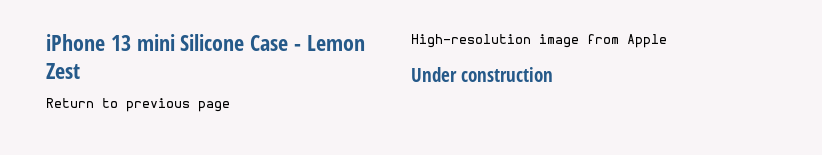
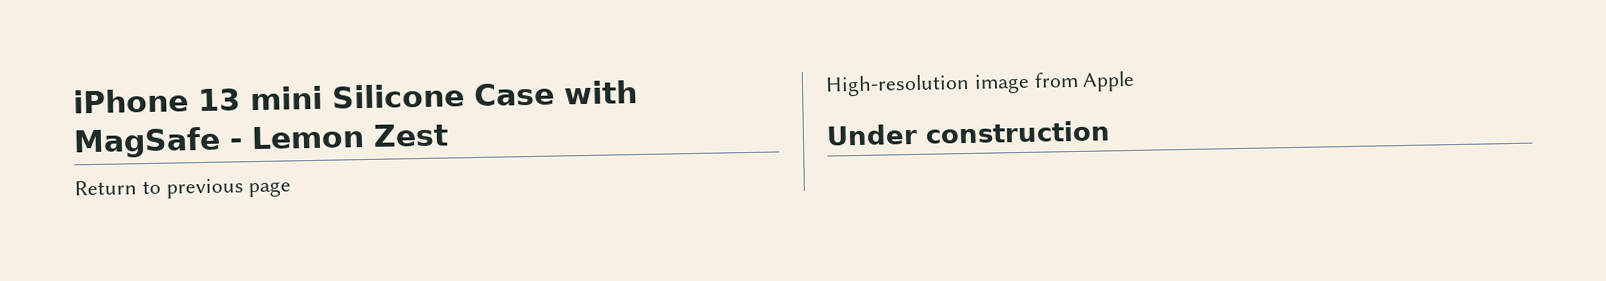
- iPhone 13 mini Silicone Case - Lemon Zest
+ iPhone 13 mini Silicone Case with MagSafe - Lemon Zest

